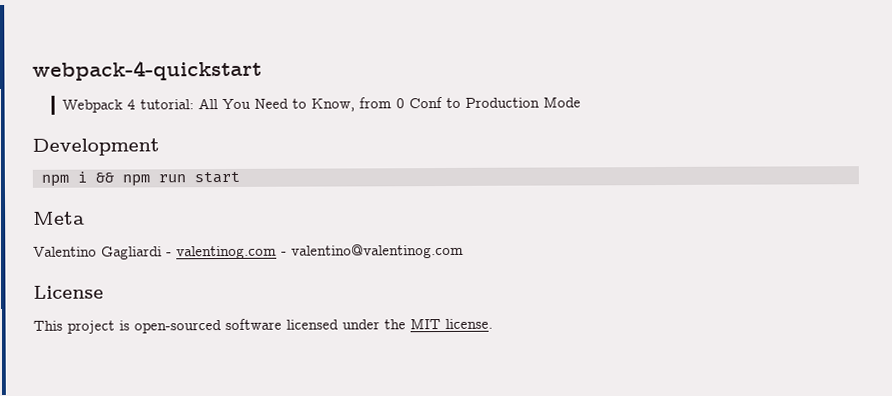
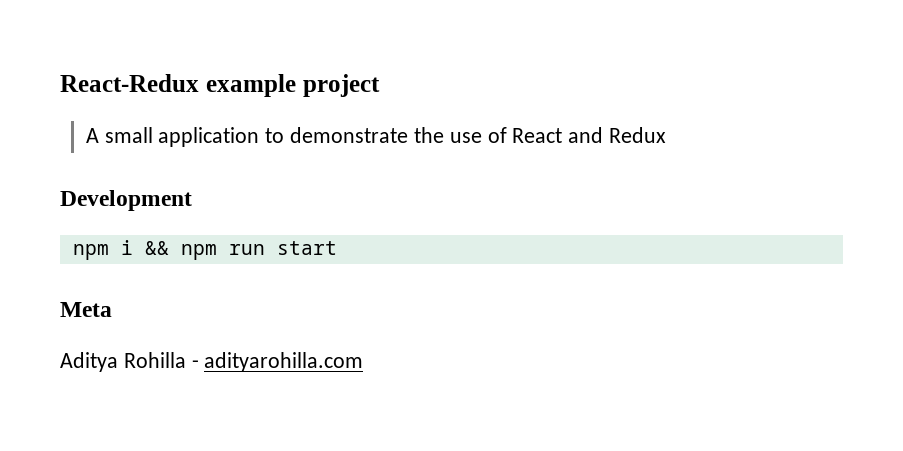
- webpack-4-quickstart
- Webpack 4 tutorial: All You Need to Know, from 0 Conf to Production Mode
+ React-Redux example project
+ A small application to demonstrate the use of React and Redux
- Valentino Gagliardi - valentinog.com - valentino@valentinog.com
- License
- This project is open-sourced software licensed under the MIT license.
+ Aditya Rohilla - adityarohilla.com

